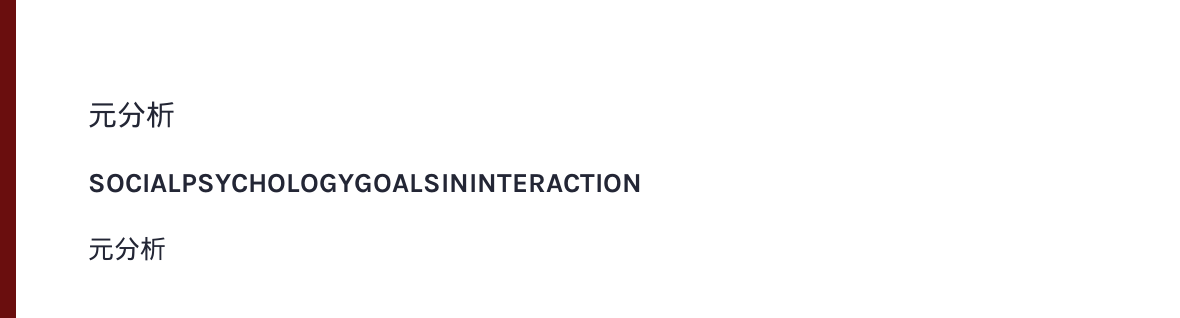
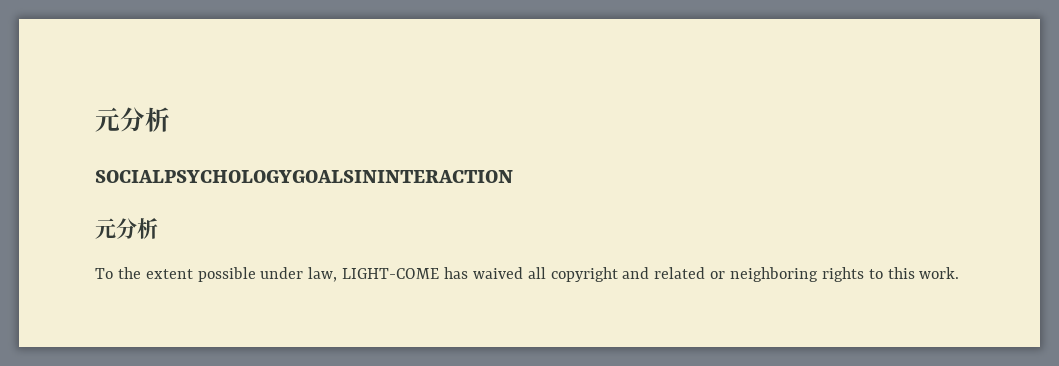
+ To the extent possible under law, LIGHT-COME has waived all copyright and related or neighboring rights to this work.

